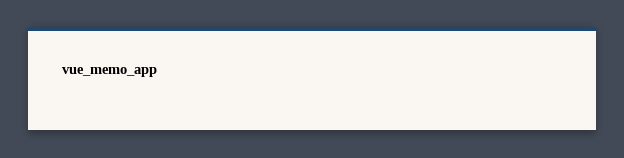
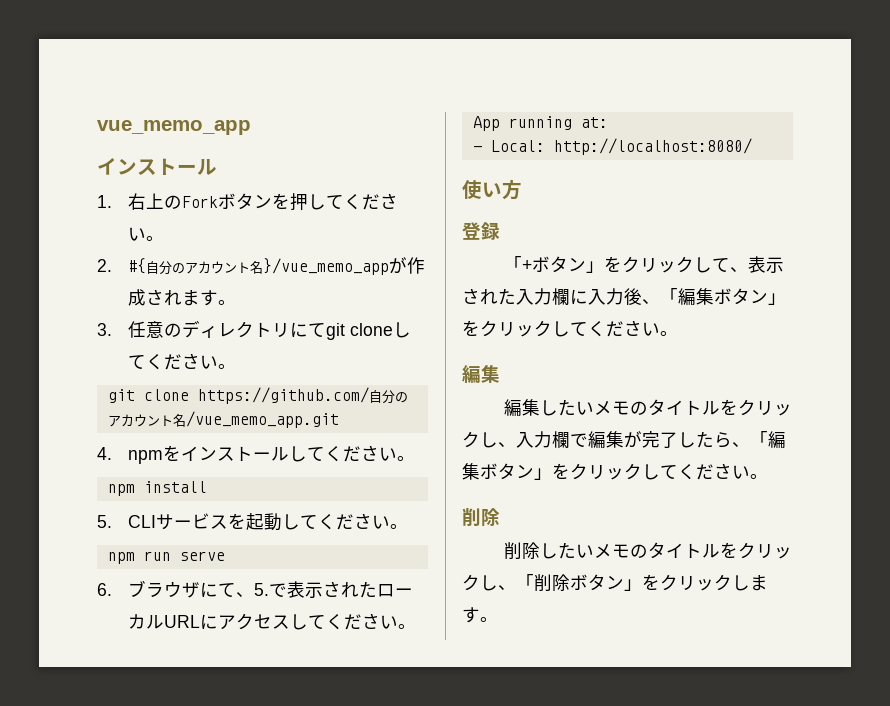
  vue_memo_app
+ インストール
+ 1.右上のForkボタンを押してください。
+ 2. #{自分のアカウント名}/vue_memo_appが作成されます。
+ 3.任意のディレクトリにてgit cloneしてください。
+ git clone https://github.com/自分のアカウント名/vue_memo_app.git
+ 4. npmをインストールしてください。
+ npm install
+ 5. CLIサービスを起動してください。
+ npm run serve
+ 6.ブラウザにて、5.で表示されたローカルURLにアクセスしてください。
+ App running at:
+ - Local: http://localhost:8080/
+ 使い方
+ 登録
+ 「+ボタン」をクリックして、表示された入力欄に入力後、「編集ボタン」をクリックしてください。
+ 編集
+ 編集したいメモのタイトルをクリックし、入力欄で編集が完了したら、「編集ボタン」をクリックしてください。
+ 削除
+ 削除したいメモのタイトルをクリックし、「削除ボタン」をクリックします。

